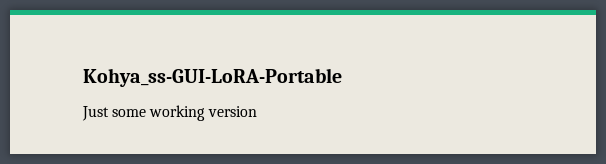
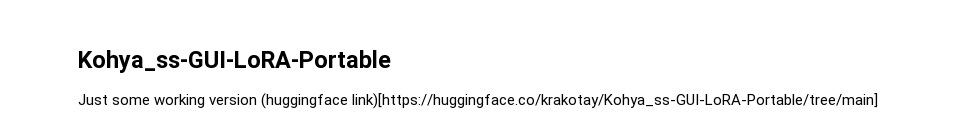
- Just some working version
+ Just some working version (huggingface link)[https://huggingface.co/krakotay/Kohya_ss-GUI-LoRA-Portable/tree/main]

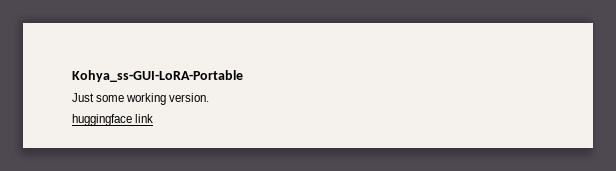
- Just some working version (huggingface link)[https://huggingface.co/krakotay/Kohya_ss-GUI-LoRA-Portable/tree/main]
+ Just some working version.
+ huggingface link

